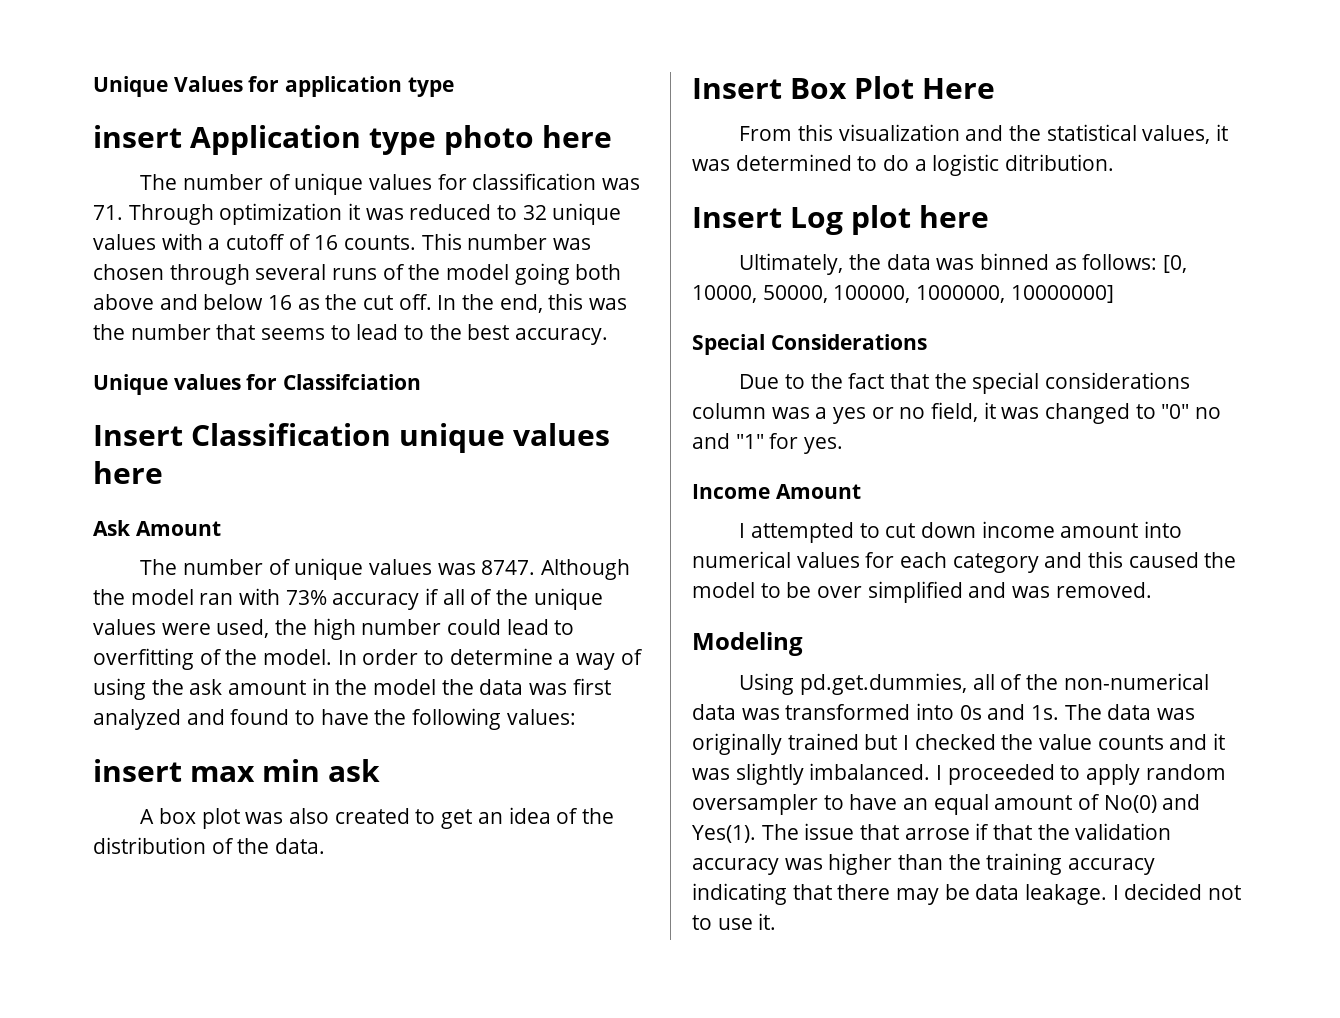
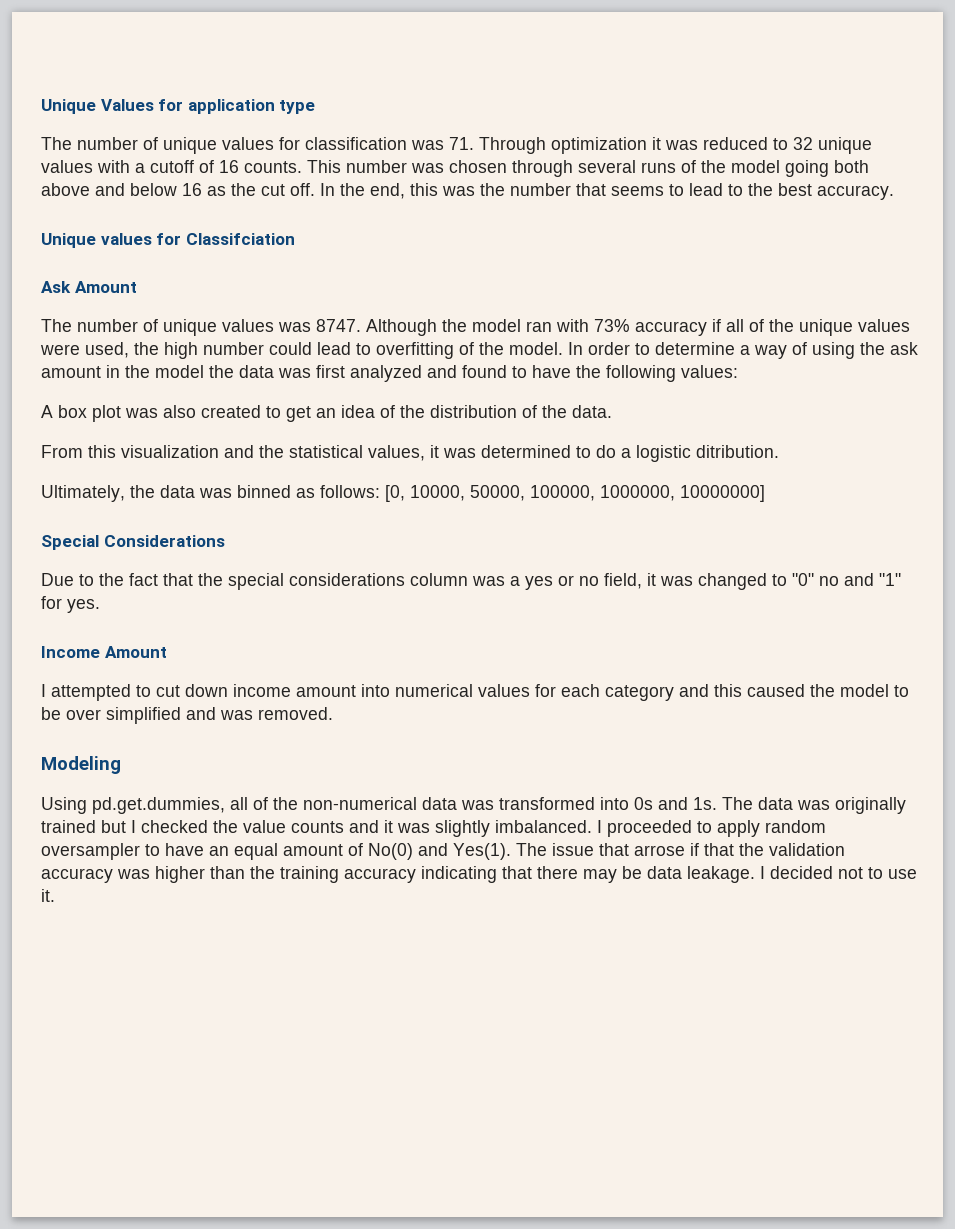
- insert Application type photo here
- Insert Classification unique values here
- insert max min ask
- Insert Box Plot Here
- Insert Log plot here

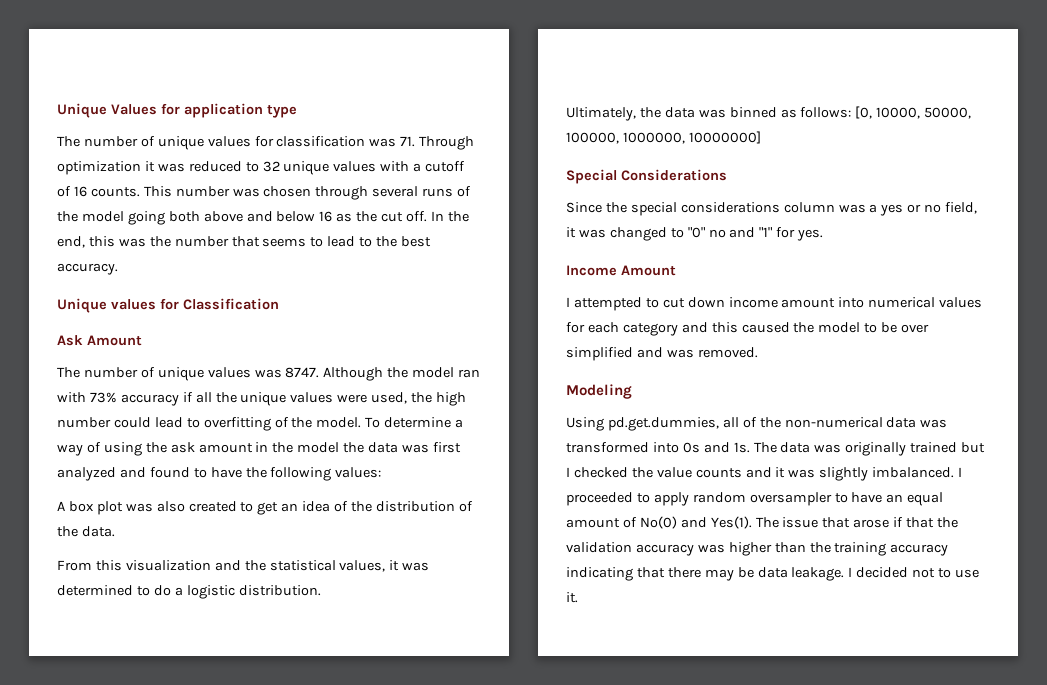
- Unique values for Classifciation
+ Unique values for Classification
- Although the model ran with 73% accuracy if all of the unique values were used, the high number could lead to overfitting of the model.
+ Although the model ran with 73% accuracy if all the unique values were used, the high number could lead to overfitting of the model.
- In order to determine a way of using the ask amount in the model the data was first analyzed and found to have the following values:
+ To determine a way of using the ask amount in the model the data was first analyzed and found to have the following values:
- From this visualization and the statistical values, it was determined to do a logistic ditribution.
+ From this visualization and the statistical values, it was determined to do a logistic distribution.
- Due to the fact that the special considerations column was a yes or no field, it was changed to "0" no and "1" for yes.
+ Since the special considerations column was a yes or no field, it was changed to "0" no and "1" for yes.
- The issue that arrose if that the validation accuracy was higher than the training accuracy indicating that there may be data leakage.
+ The issue that arose if that the validation accuracy was higher than the training accuracy indicating that there may be data leakage.

